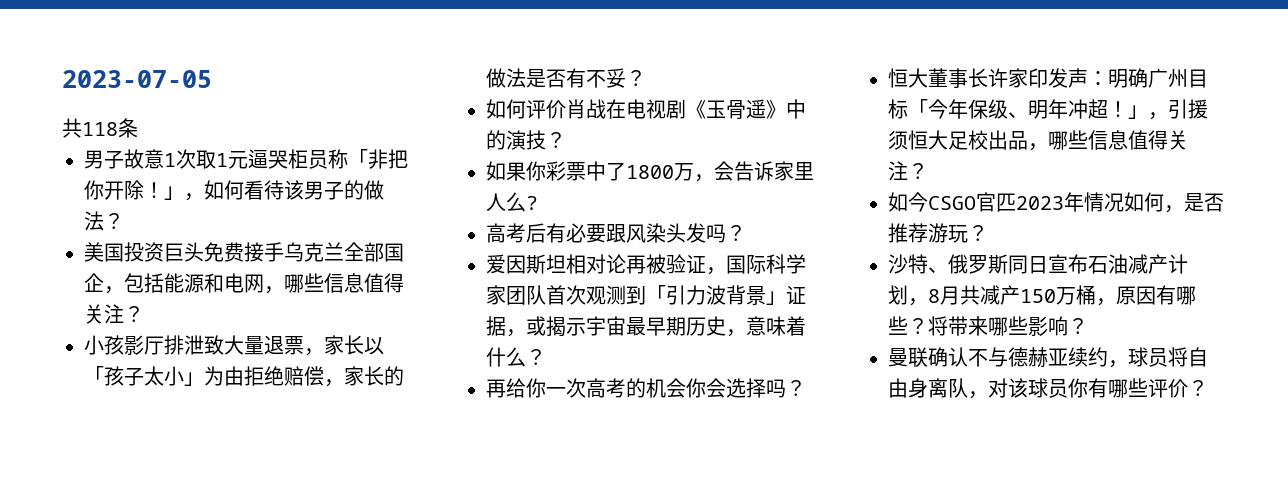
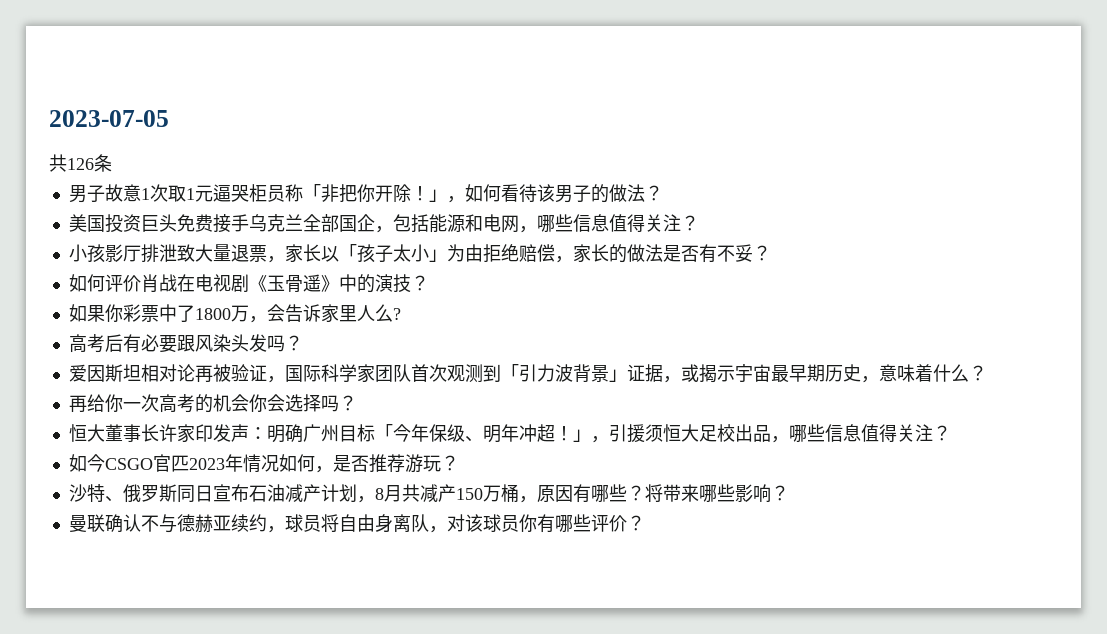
- 共118条
+ 共126条

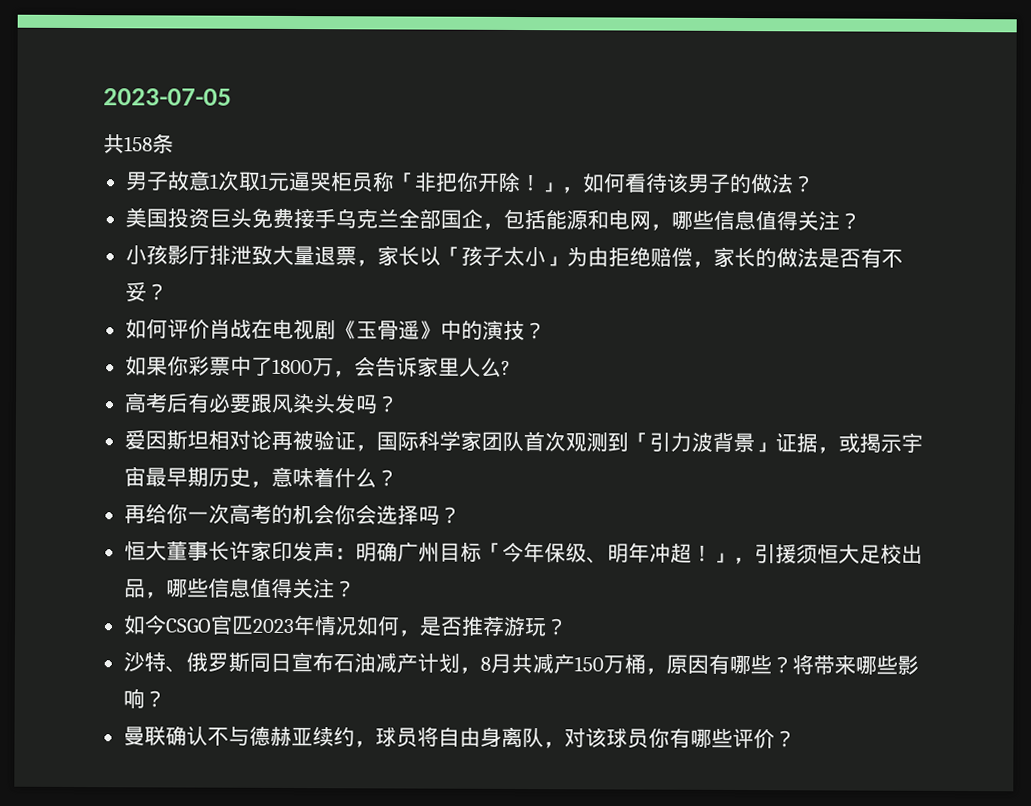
- 共126条
+ 共158条

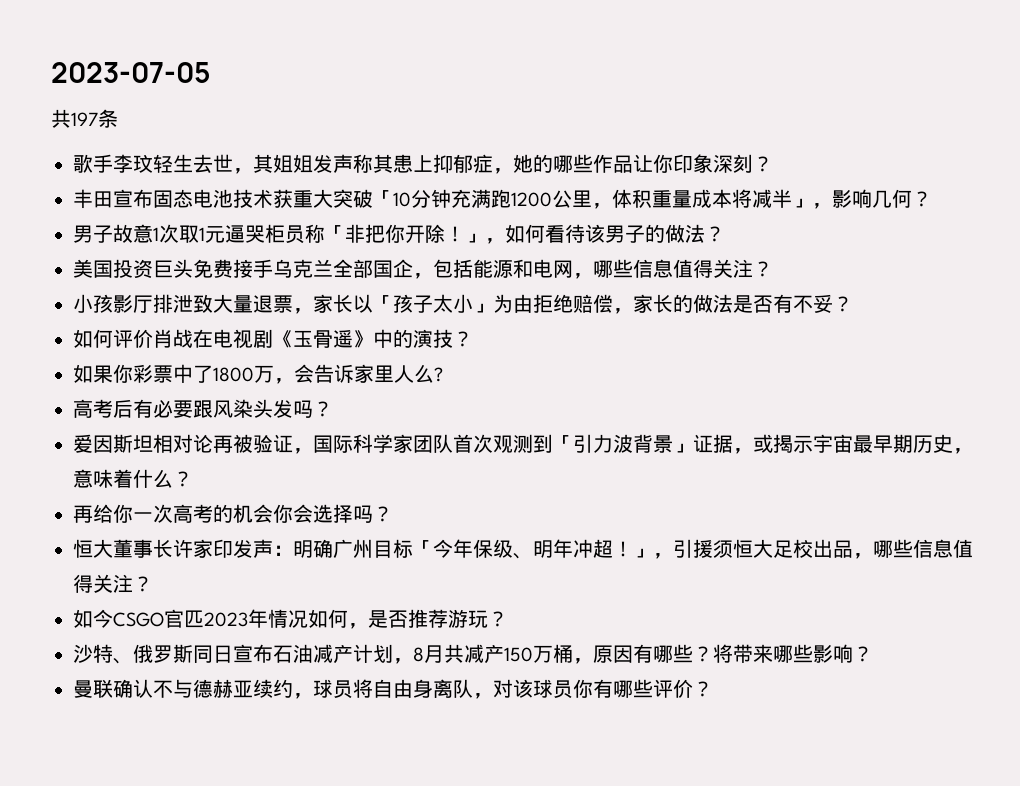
- 共158条
+ 共197条
+ 歌手李玟轻生去世，其姐姐发声称其患上抑郁症，她的哪些作品让你印象深刻？
+ 丰田宣布固态电池技术获重大突破「10分钟充满跑1200公里，体积重量成本将减半」，影响几何？

